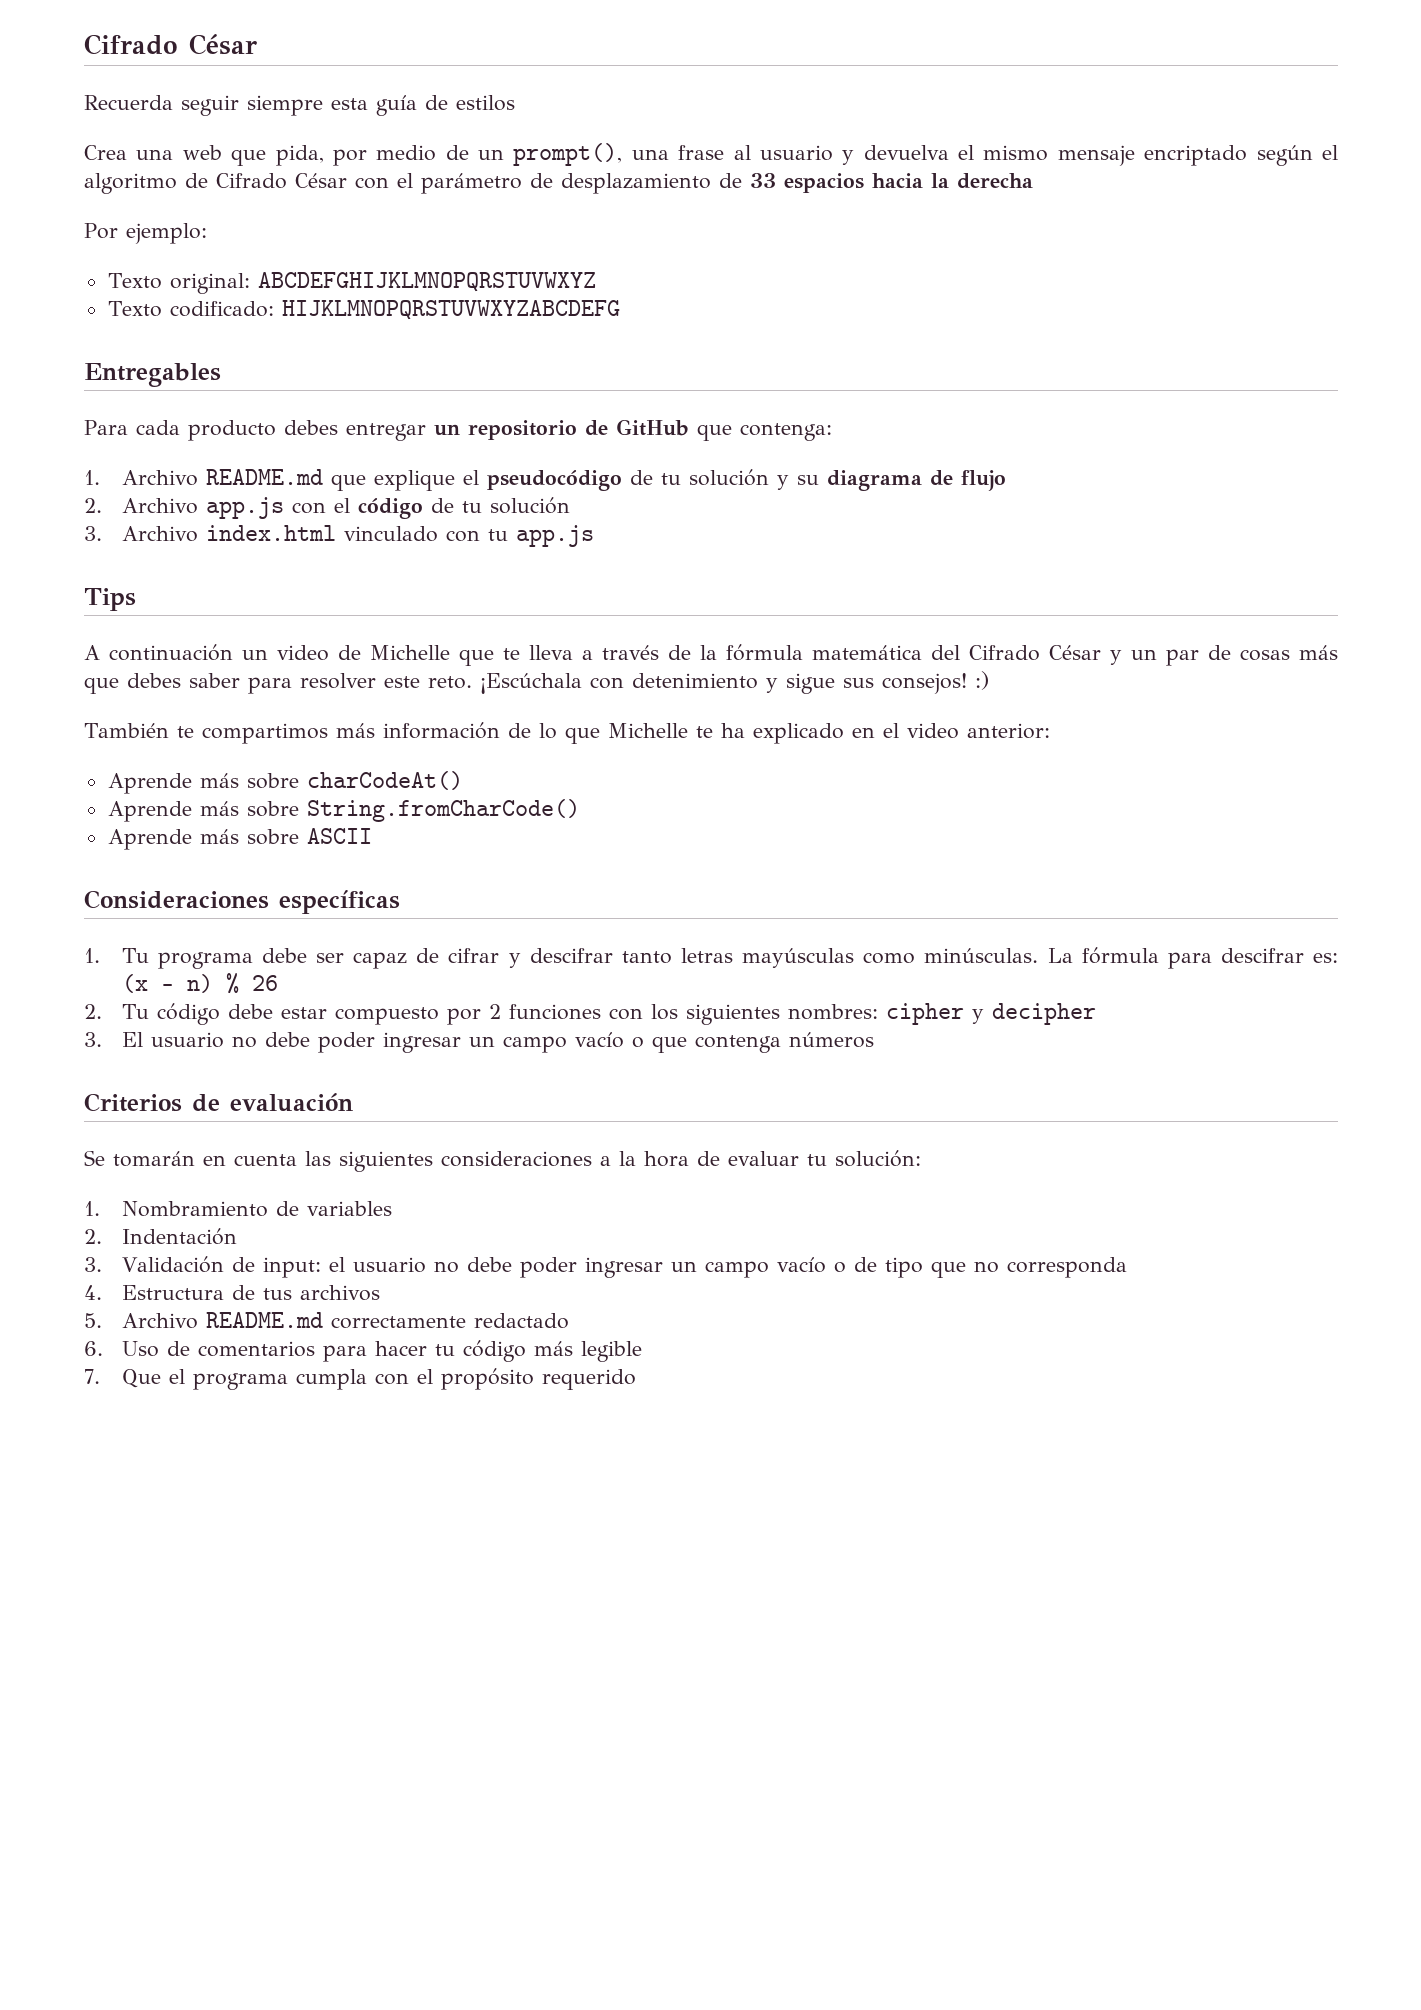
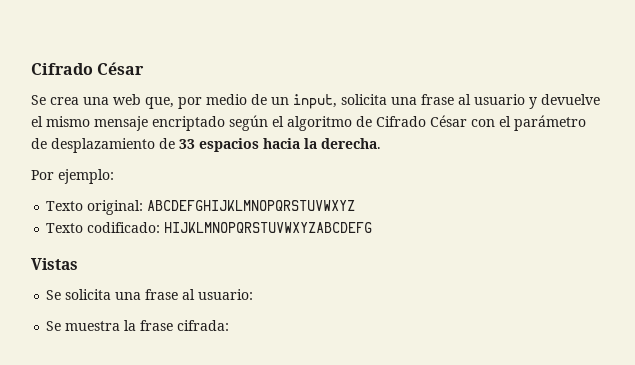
- Recuerda seguir siempre esta guía de estilos
- Crea una web que pida, por medio de un prompt(), una frase al usuario y devuelva el mismo mensaje encriptado según el algoritmo de Cifrado César con el parámetro de desplazamiento de 33 espacios hacia la derecha
+ Se crea una web que, por medio de un input, solicita una frase al usuario y devuelve el mismo mensaje encriptado según el algoritmo de Cifrado César con el parámetro de desplazamiento de 33 espacios hacia la derecha.
- Entregables
- Para cada producto debes entregar un repositorio de GitHub que contenga:
- 1. Archivo README.md que explique el pseudocódigo de tu solución y su diagrama de flujo
- 2. Archivo app.js con el código de tu solución
- 3. Archivo index.html vinculado con tu app.js
- Tips
- A continuación un video de Michelle que te lleva a través de la fórmula matemática del Cifrado César y un par de cosas más que debes saber para resolver este reto. ¡Escúchala con detenimiento y sigue sus consejos! :)
- También te compartimos más información de lo que Michelle te ha explicado en el video anterior:
- Aprende más sobre charCodeAt()
- Aprende más sobre String.fromCharCode()
- Aprende más sobre ASCII
- Consideraciones específicas
- 1. Tu programa debe ser capaz de cifrar y descifrar tanto letras mayúsculas como minúsculas. La fórmula para descifrar es: (x - n) % 26
- 2. Tu código debe estar compuesto por 2 funciones con los siguientes nombres: cipher y decipher
- 3. El usuario no debe poder ingresar un campo vacío o que contenga números
- Criterios de evaluación
- Se tomarán en cuenta las siguientes consideraciones a la hora de evaluar tu solución:
- 1. Nombramiento de variables
- 2. Indentación
- 3. Validación de input: el usuario no debe poder ingresar un campo vacío o de tipo que no corresponda
- 4. Estructura de tus archivos
- 5. Archivo README.md correctamente redactado
- 6. Uso de comentarios para hacer tu código más legible
- 7. Que el programa cumpla con el propósito requerido
+ Vistas
+ Se solicita una frase al usuario:
+ Se muestra la frase cifrada:

